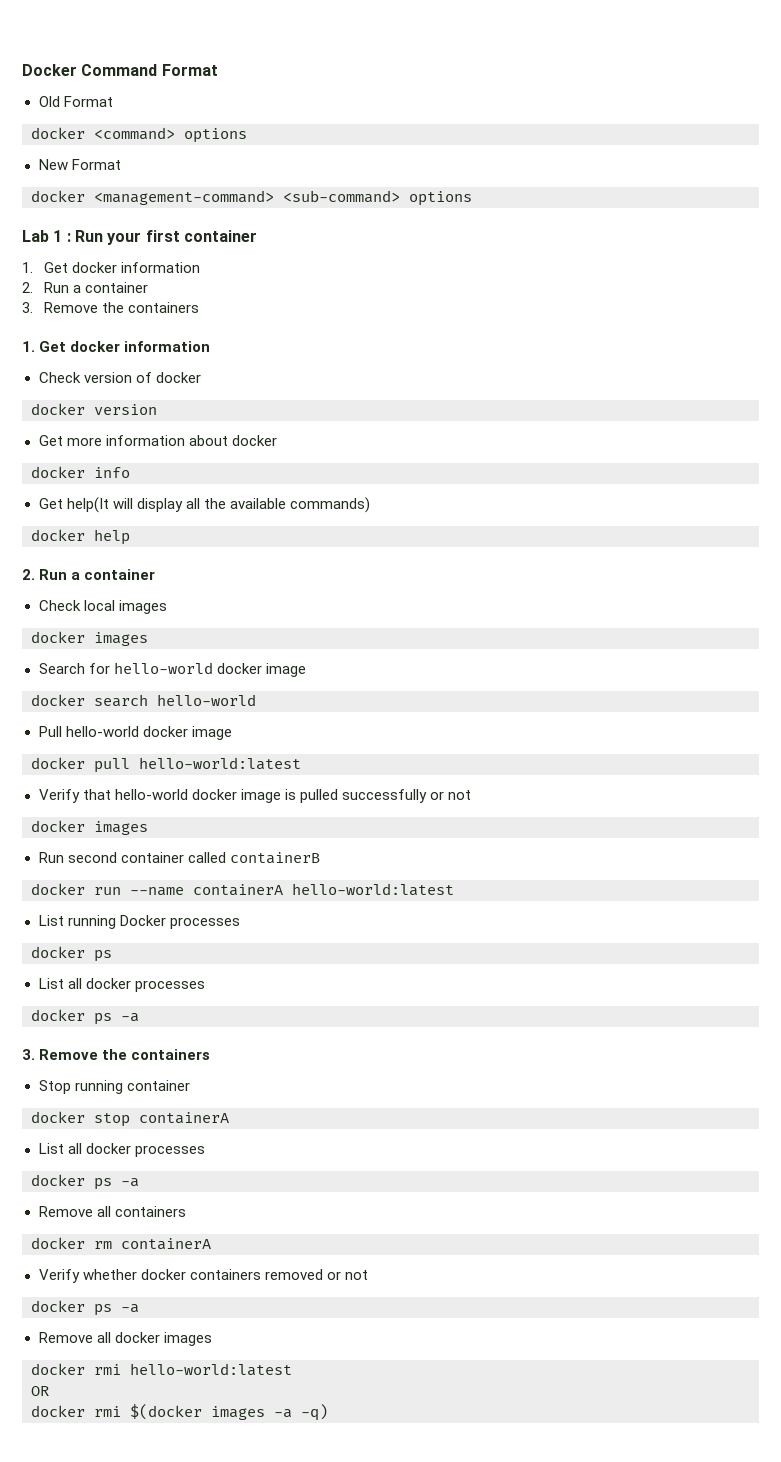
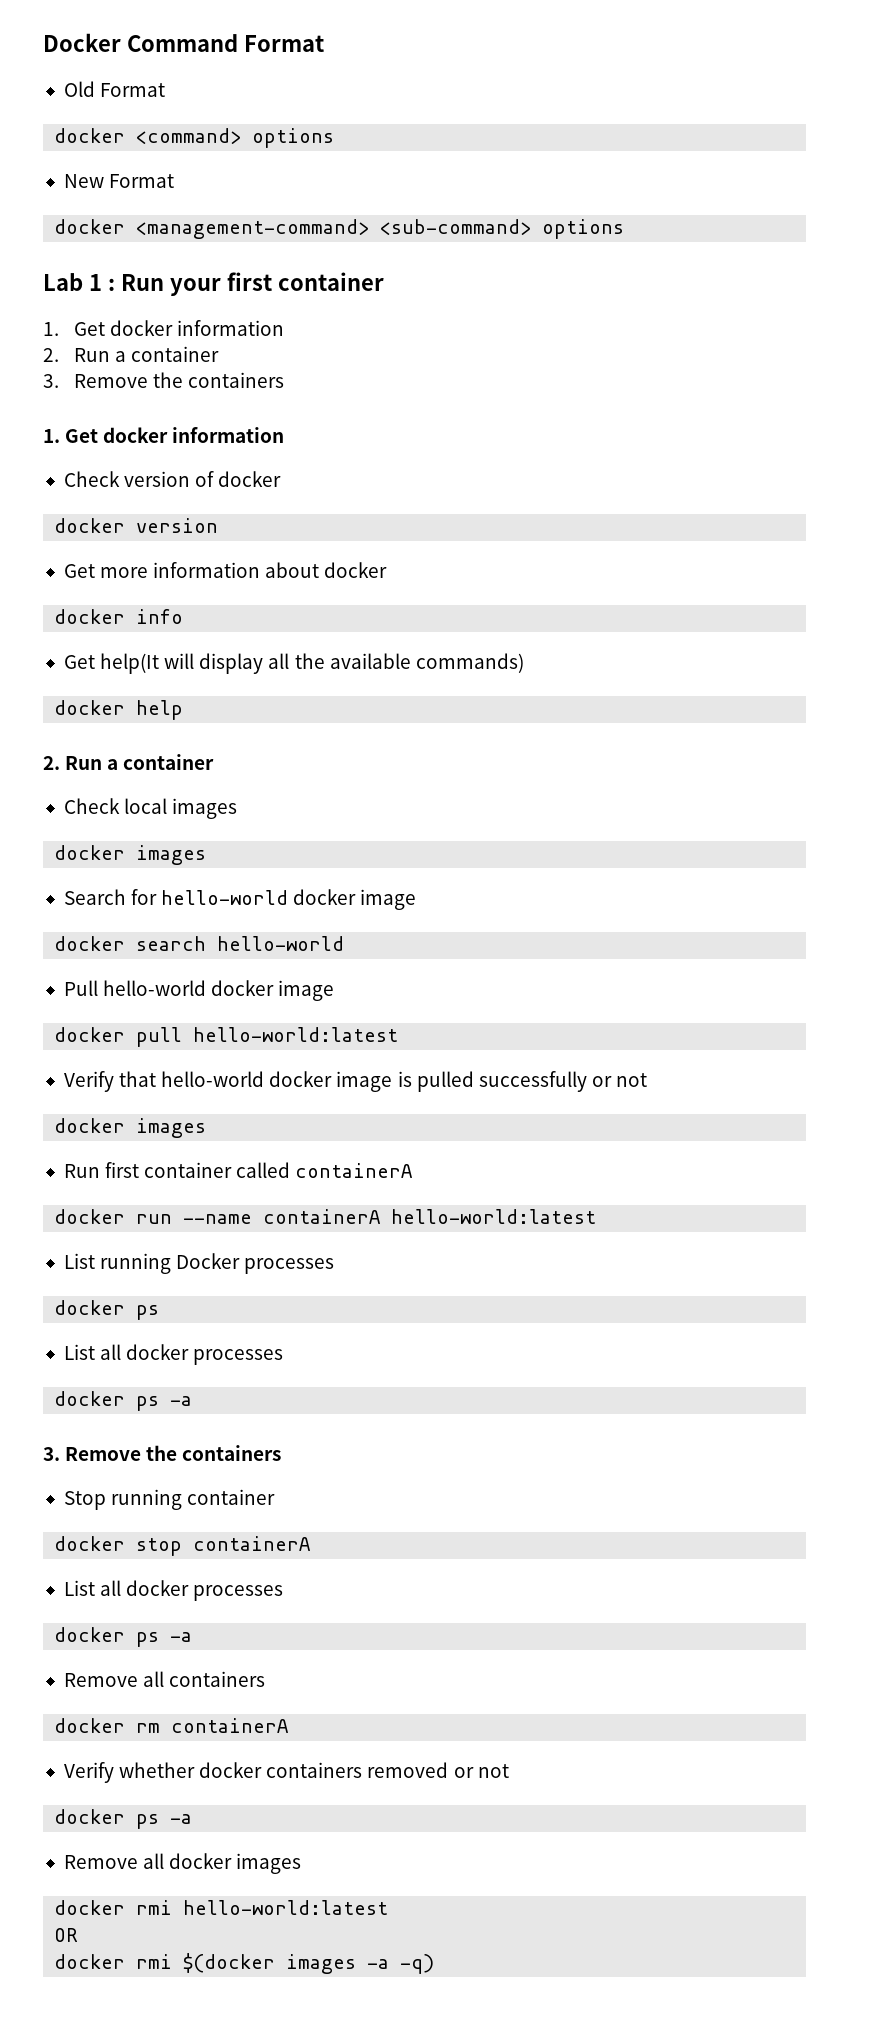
- Run second container called containerB
+ Run first container called containerA

